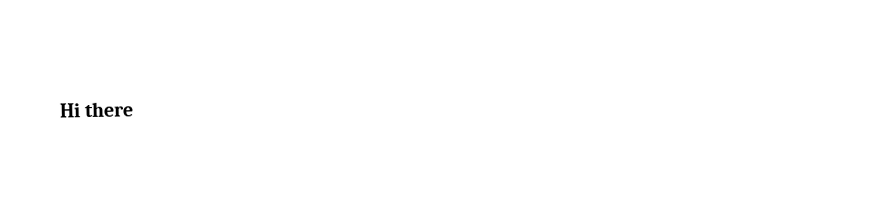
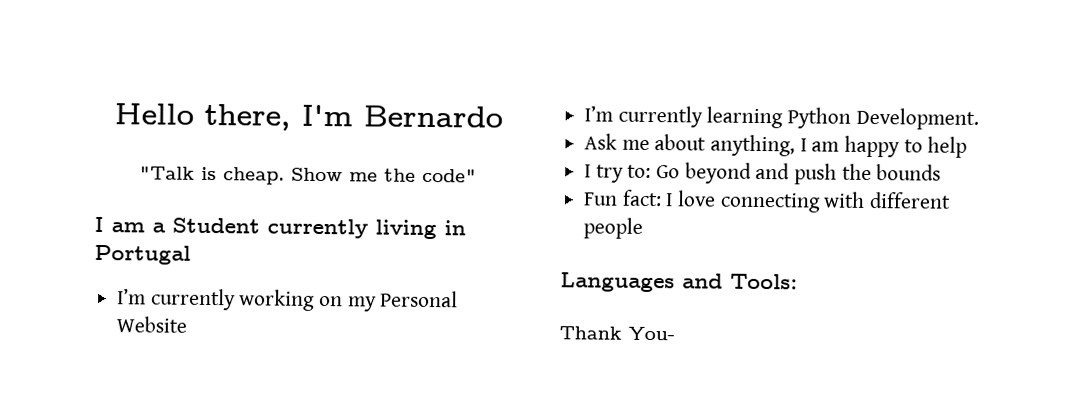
- Hi there
+ Hello there, I'm Bernardo
+ "Talk is cheap. Show me the code"
+ I am a Student currently living in Portugal
+ I’m currently working on my Personal Website
+ I’m currently learning Python Development.
+ Ask me about anything, I am happy to help
+ I try to: Go beyond and push the bounds
+ Fun fact: I love connecting with different people
+ Languages and Tools:
+ Thank You-

